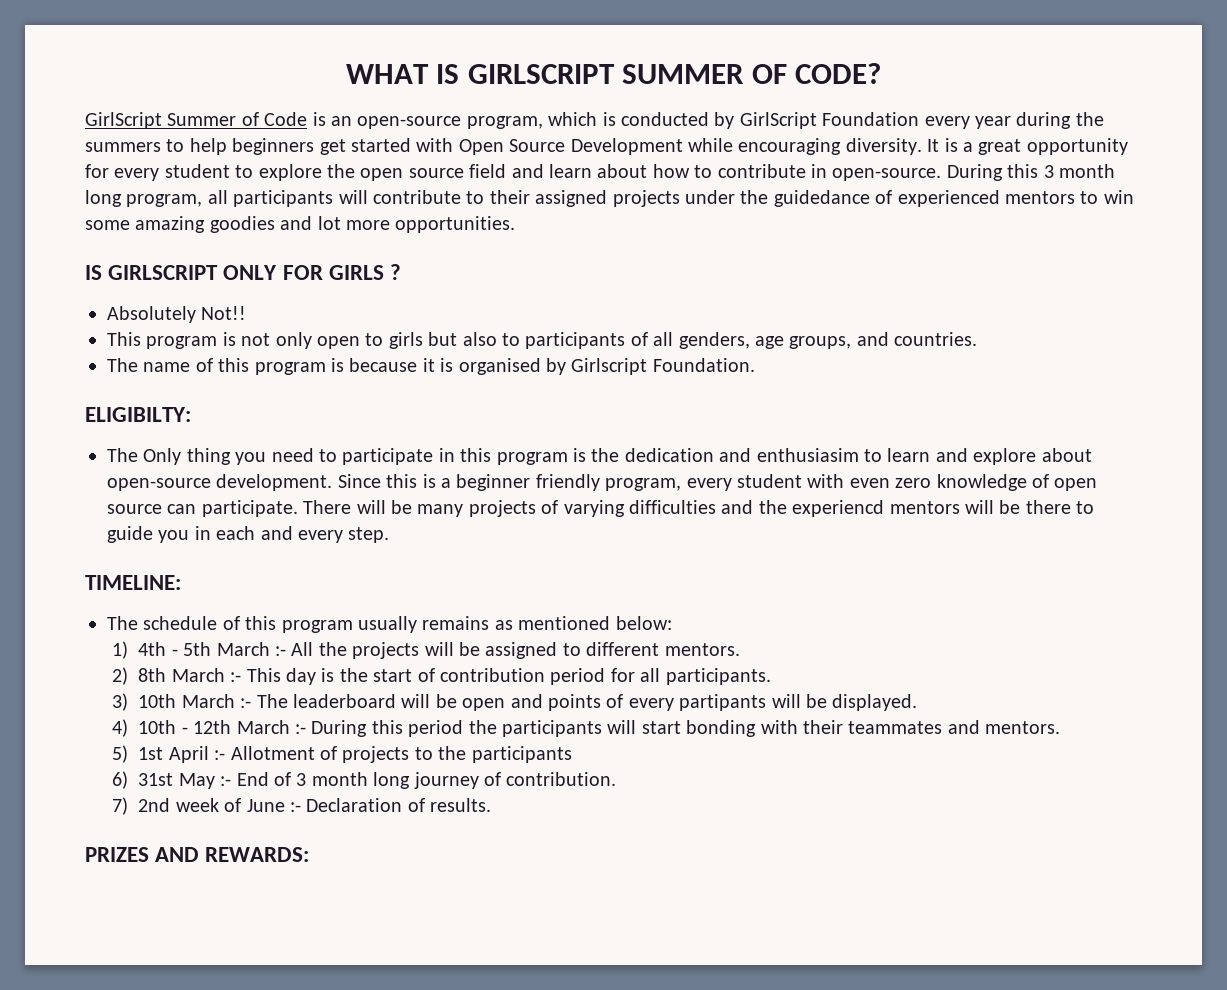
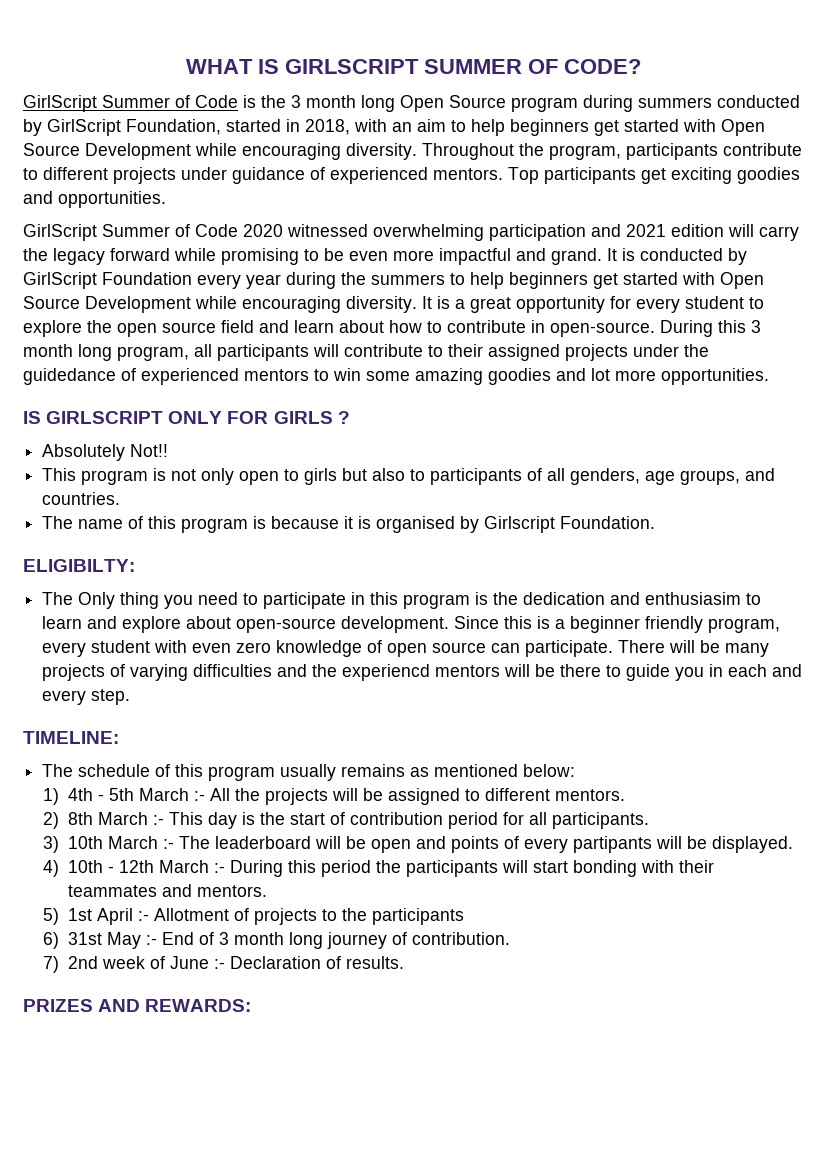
- GirlScript Summer of Code is an open-source program, which is conducted by GirlScript Foundation every year during the summers to help beginners get started with Open Source Development while encouraging diversity.
+ GirlScript Summer of Code is the 3 month long Open Source program during summers conducted by GirlScript Foundation, started in 2018, with an aim to help beginners get started with Open Source Development while encouraging diversity. Throughout the program, participants contribute to different projects under guidance of experienced mentors. Top participants get exciting goodies and opportunities.
+ GirlScript Summer of Code 2020 witnessed overwhelming participation and 2021 edition will carry the legacy forward while promising to be even more impactful and grand. It is conducted by GirlScript Foundation every year during the summers to help beginners get started with Open Source Development while encouraging diversity.

